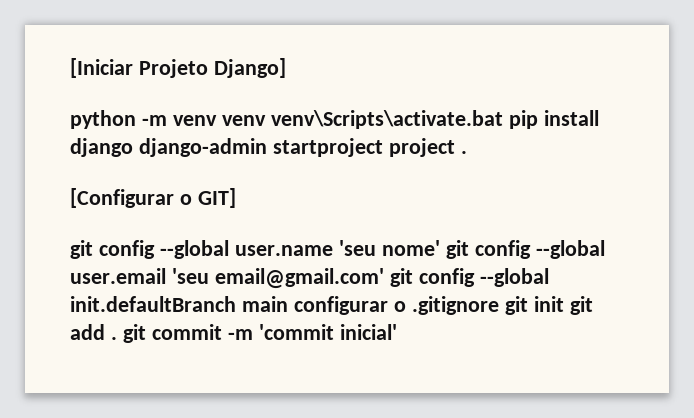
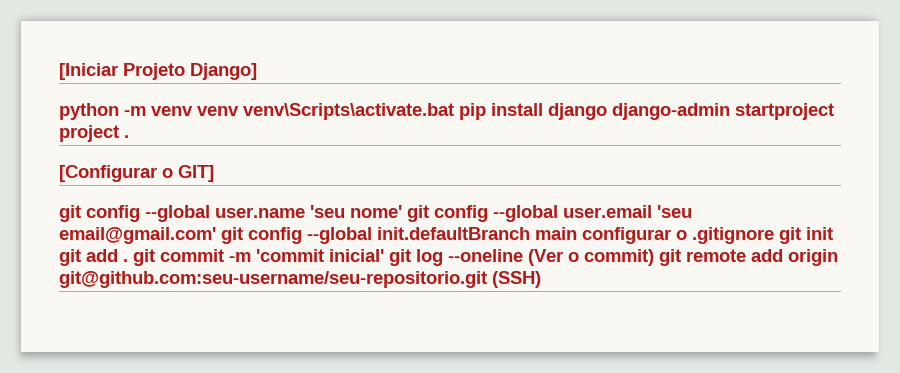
- git config --global user.name 'seu nome' git config --global user.email 'seu email@gmail.com' git config --global init.defaultBranch main configurar o .gitignore git init git add . git commit -m 'commit inicial'
+ git config --global user.name 'seu nome' git config --global user.email 'seu email@gmail.com' git config --global init.defaultBranch main configurar o .gitignore git init git add . git commit -m 'commit inicial' git log --oneline (Ver o commit) git remote add origin git@github.com:seu-username/seu-repositorio.git (SSH)

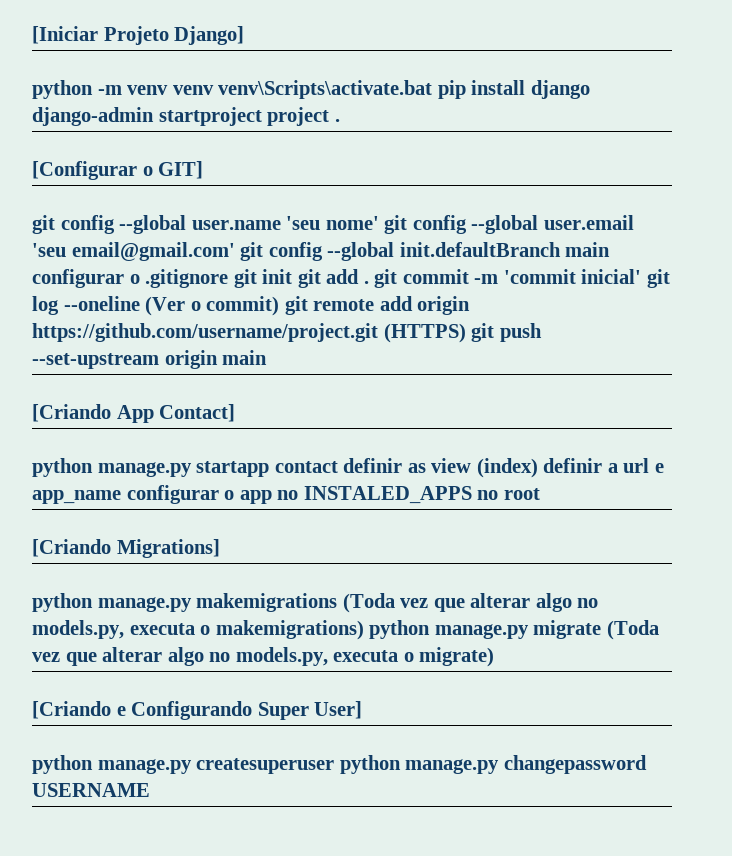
- git config --global user.name 'seu nome' git config --global user.email 'seu email@gmail.com' git config --global init.defaultBranch main configurar o .gitignore git init git add . git commit -m 'commit inicial' git log --oneline (Ver o commit) git remote add origin git@github.com:seu-username/seu-repositorio.git (SSH)
+ git config --global user.name 'seu nome' git config --global user.email 'seu email@gmail.com' git config --global init.defaultBranch main configurar o .gitignore git init git add . git commit -m 'commit inicial' git log --oneline (Ver o commit) git remote add origin https://github.com/username/project.git (HTTPS) git push --set-upstream origin main
+ [Criando App Contact]
+ python manage.py startapp contact definir as view (index) definir a url e app_name configurar o app no INSTALED_APPS no root
+ [Criando Migrations]
+ python manage.py makemigrations (Toda vez que alterar algo no models.py, executa o makemigrations) python manage.py migrate (Toda vez que alterar algo no models.py, executa o migrate)
+ [Criando e Configurando Super User]
+ python manage.py createsuperuser python manage.py changepassword USERNAME

